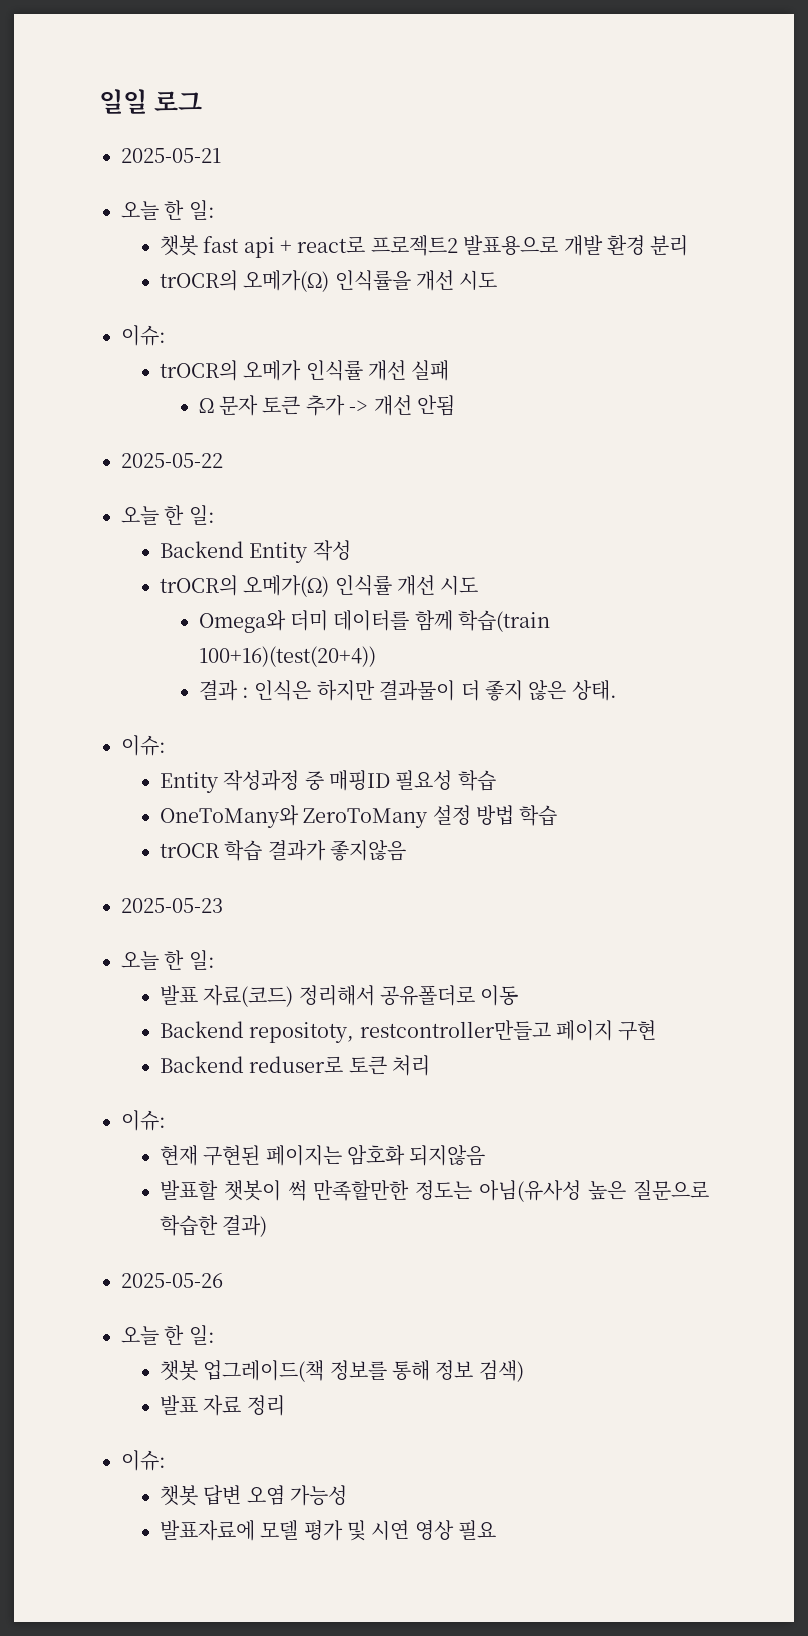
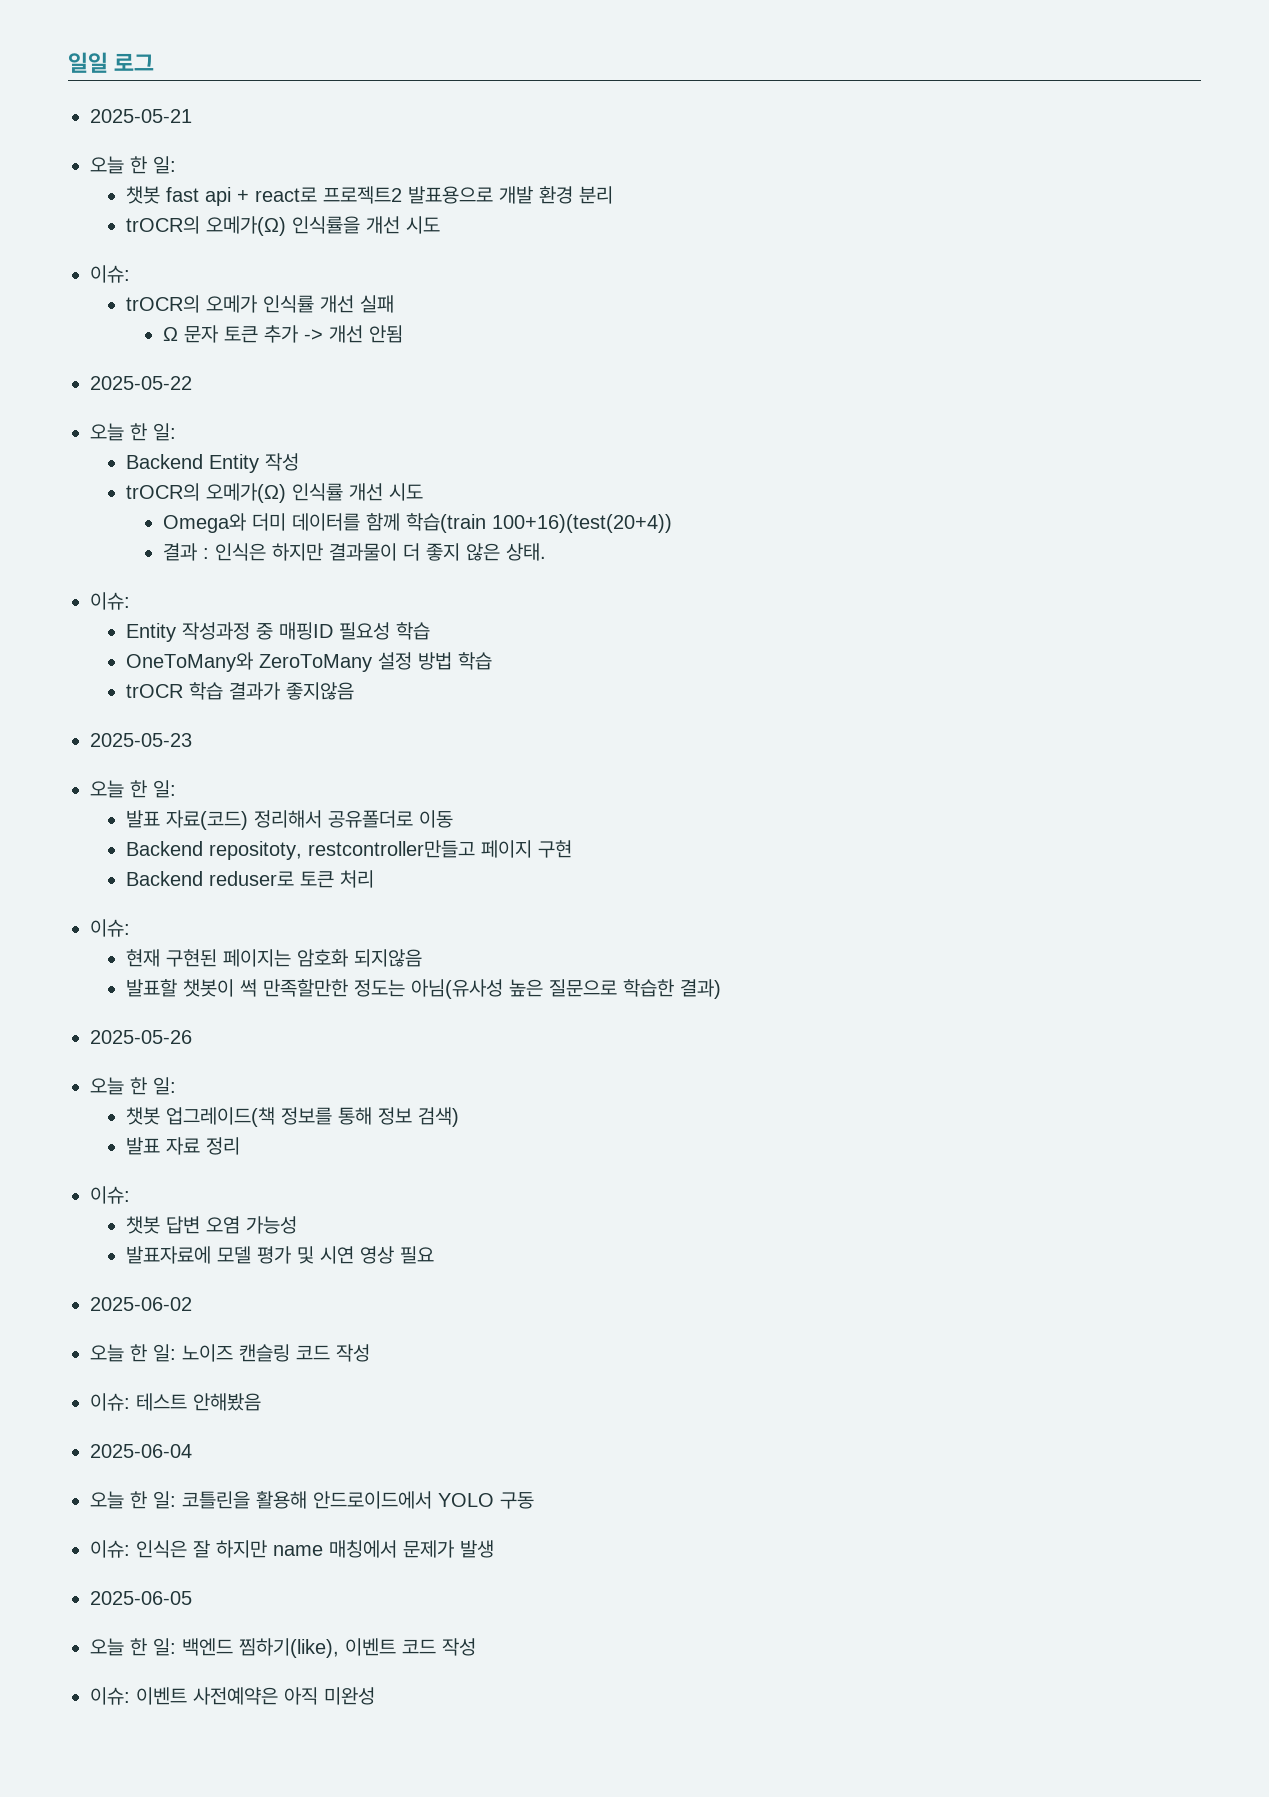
+ 2025-06-02
+ 오늘 한 일: 노이즈 캔슬링 코드 작성
+ 이슈: 테스트 안해봤음
+ 2025-06-04
+ 오늘 한 일: 코틀린을 활용해 안드로이드에서 YOLO 구동
+ 이슈: 인식은 잘 하지만 name 매칭에서 문제가 발생
+ 2025-06-05
+ 오늘 한 일: 백엔드 찜하기(like), 이벤트 코드 작성
+ 이슈: 이벤트 사전예약은 아직 미완성

